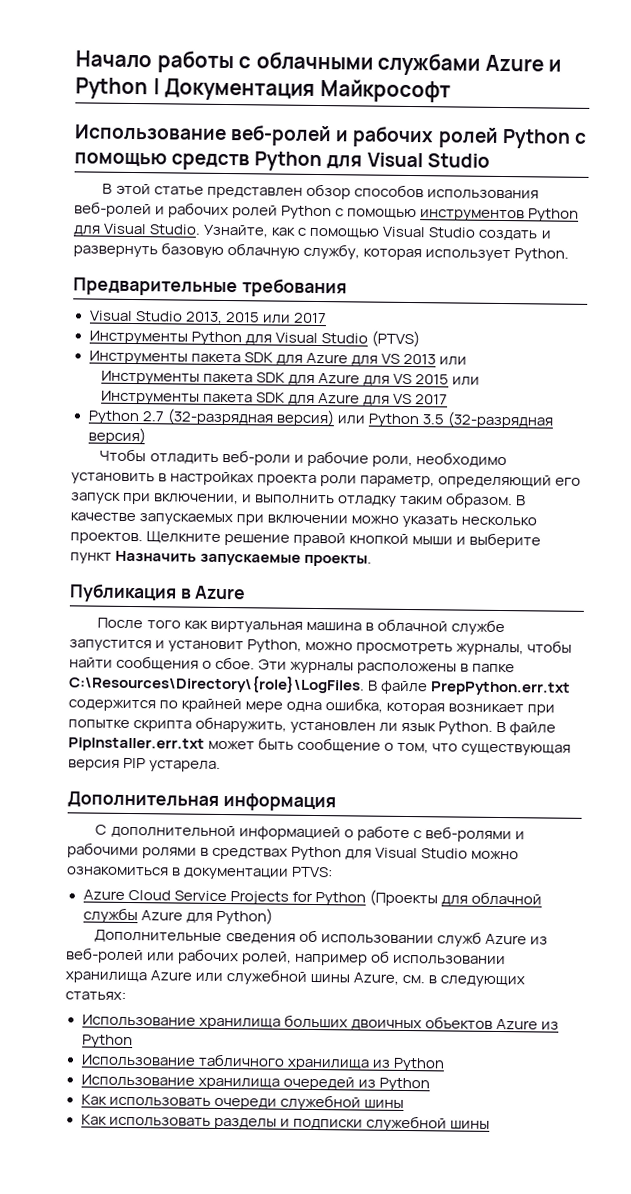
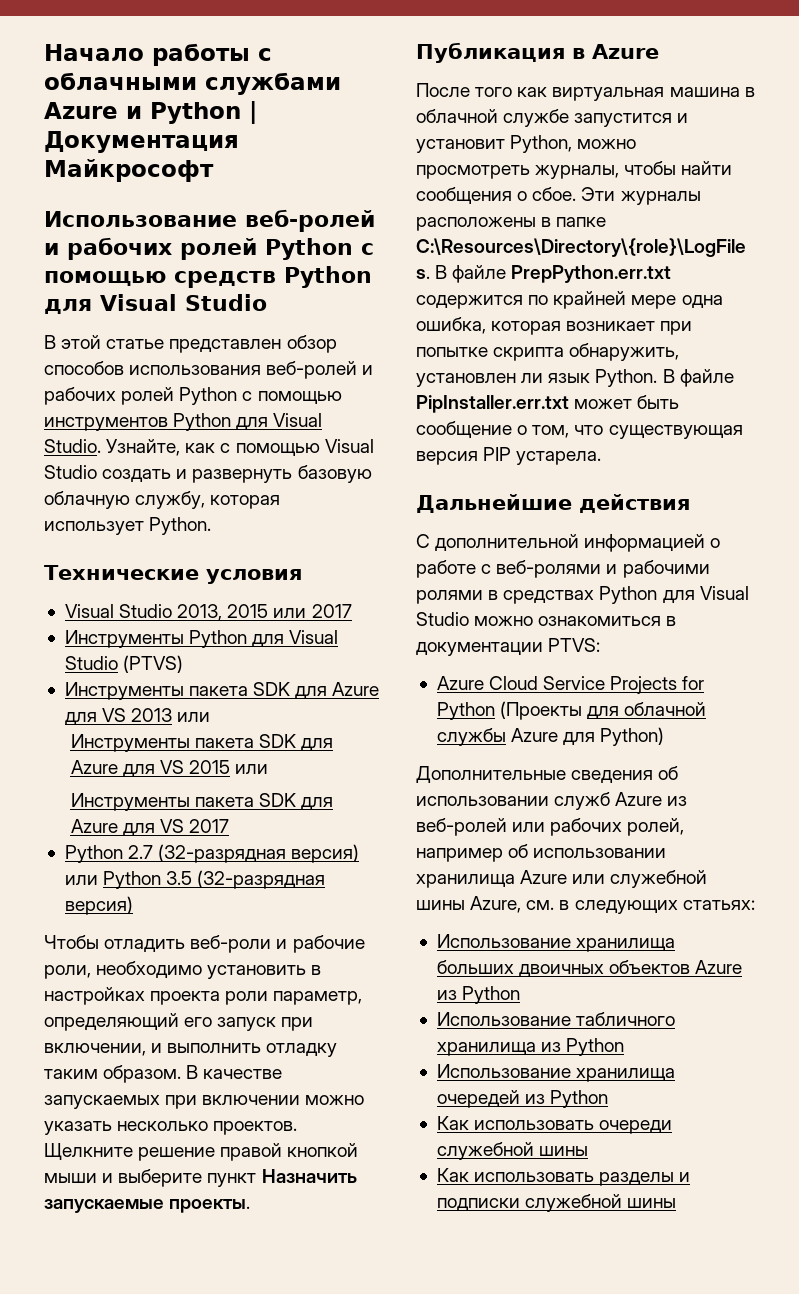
- Предварительные требования
+ Технические условия
- Дополнительная информация
+ Дальнейшие действия

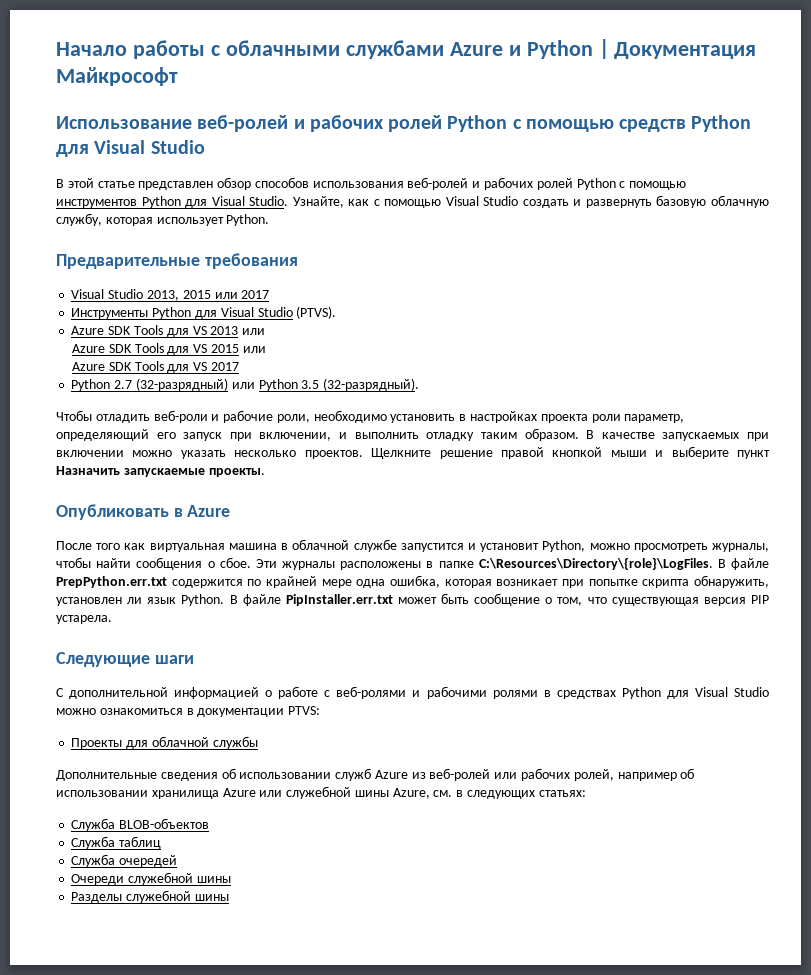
- Технические условия
+ Предварительные требования
- Инструменты Python для Visual Studio (PTVS)
- Инструменты пакета SDK для Azure для VS 2013 или
+ Инструменты Python для Visual Studio (PTVS).
+ Azure SDK Tools для VS 2013 или
- Инструменты пакета SDK для Azure для VS 2015 или
+ Azure SDK Tools для VS 2015 или
- Инструменты пакета SDK для Azure для VS 2017
+ Azure SDK Tools для VS 2017
- Python 2.7 (32-разрядная версия) или Python 3.5 (32-разрядная версия)
+ Python 2.7 (32-разрядный) или Python 3.5 (32-разрядный).
- Публикация в Azure
+ Опубликовать в Azure
- Дальнейшие действия
+ Следующие шаги
- Azure Cloud Service Projects for Python (Проекты для облачной службы Azure для Python)
+ Проекты для облачной службы
- Использование хранилища больших двоичных объектов Azure из Python
- Использование табличного хранилища из Python
- Использование хранилища очередей из Python
- Как использовать очереди служебной шины
- Как использовать разделы и подписки служебной шины
+ Служба BLOB-объектов
+ Служба таблиц
+ Служба очередей
+ Очереди служебной шины
+ Разделы служебной шины

